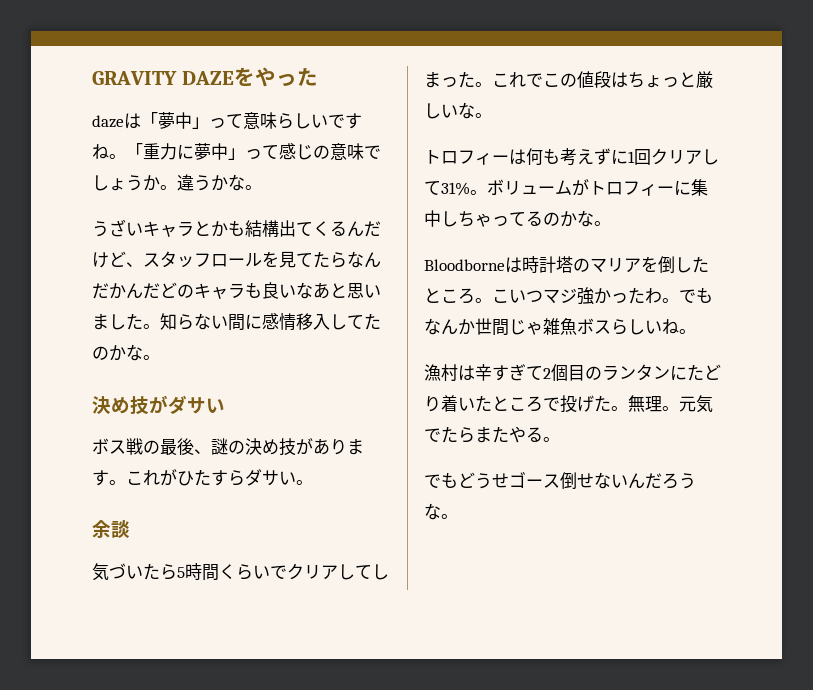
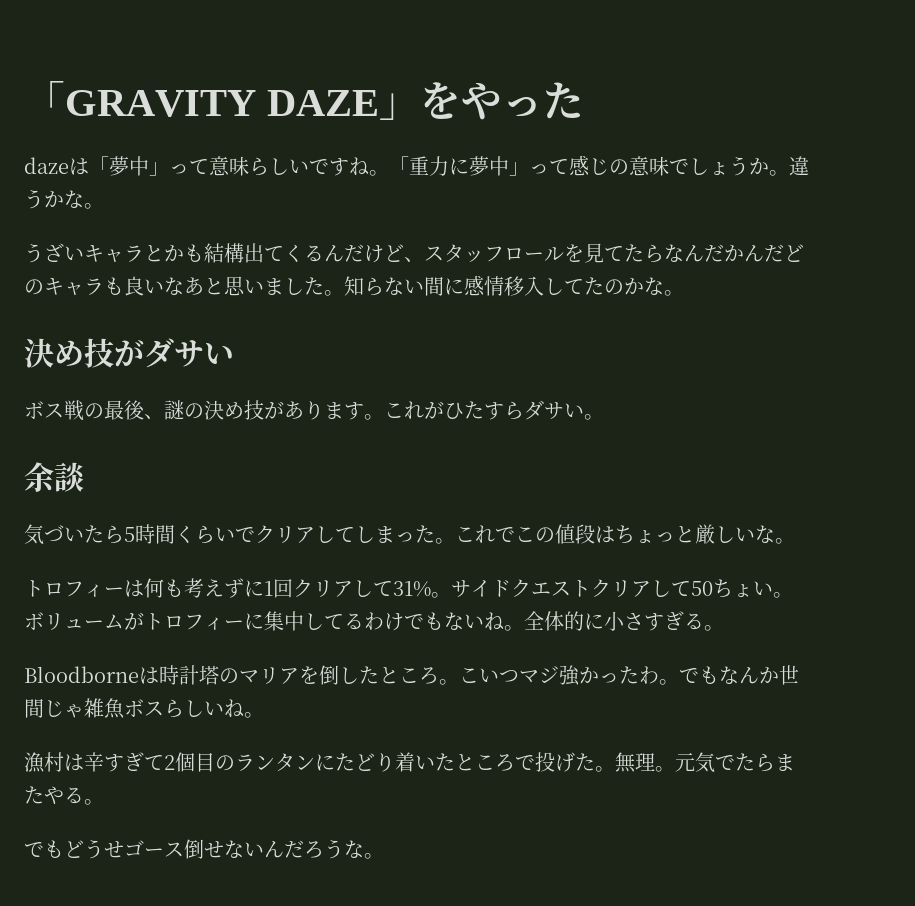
- GRAVITY DAZEをやった
+ 「GRAVITY DAZE」をやった
+ サイドクエストクリアして50ちょい。
- ボリュームがトロフィーに集中しちゃってるのかな。
+ ボリュームがトロフィーに集中してるわけでもないね。全体的に小さすぎる。

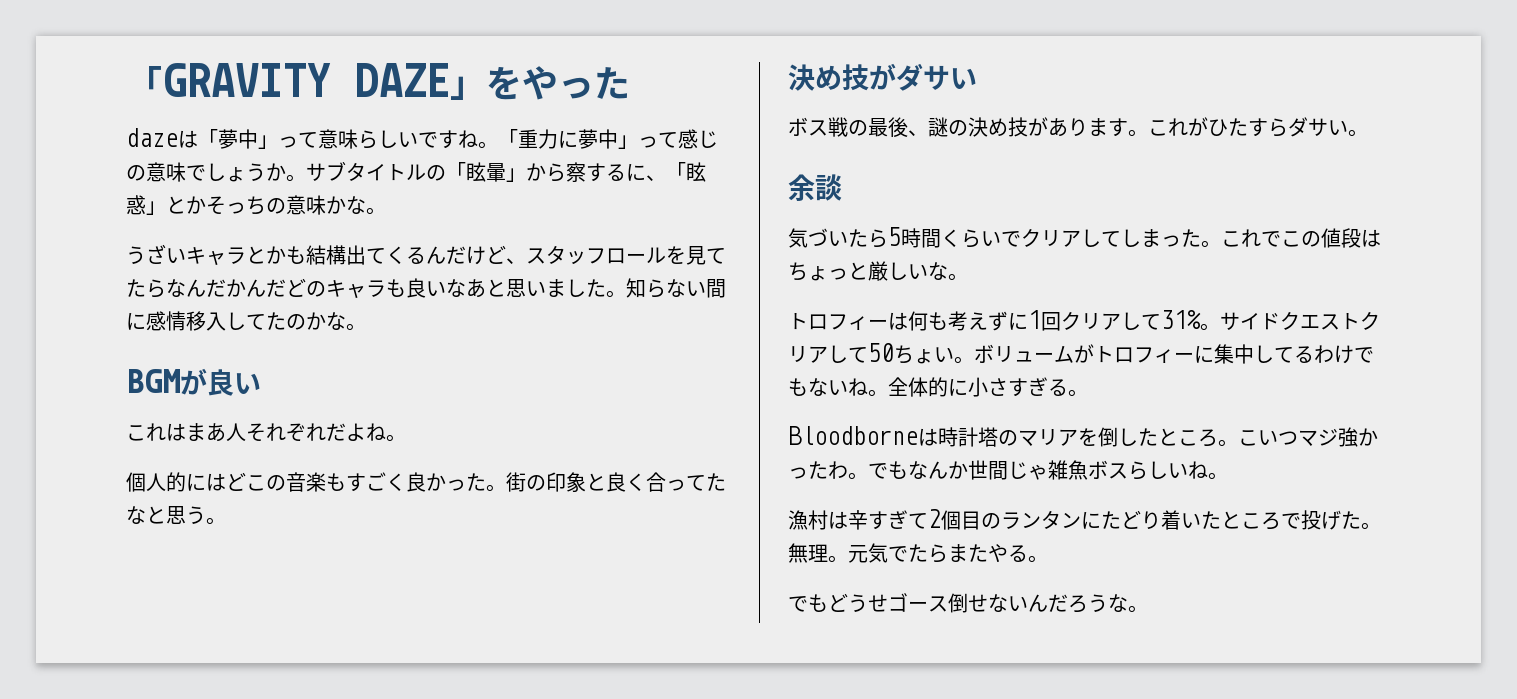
- 違うかな。
+ サブタイトルの「眩暈」から察するに、「眩惑」とかそっちの意味かな。
+ BGMが良い
+ これはまあ人それぞれだよね。
+ 個人的にはどこの音楽もすごく良かった。街の印象と良く合ってたなと思う。

